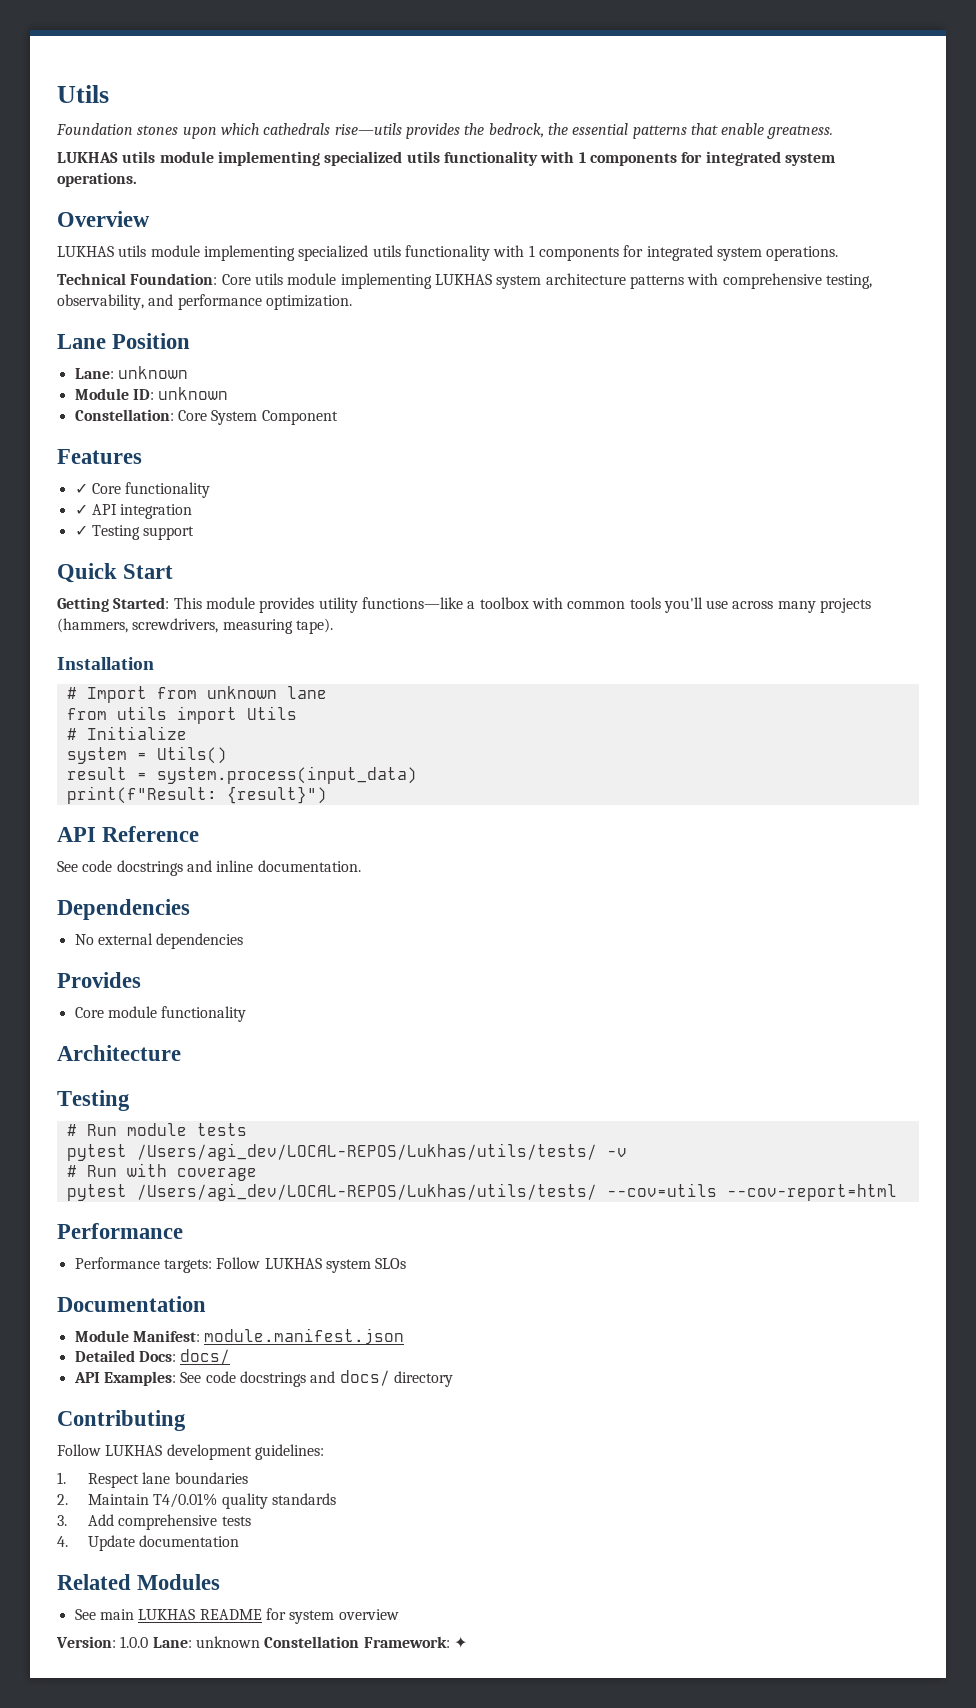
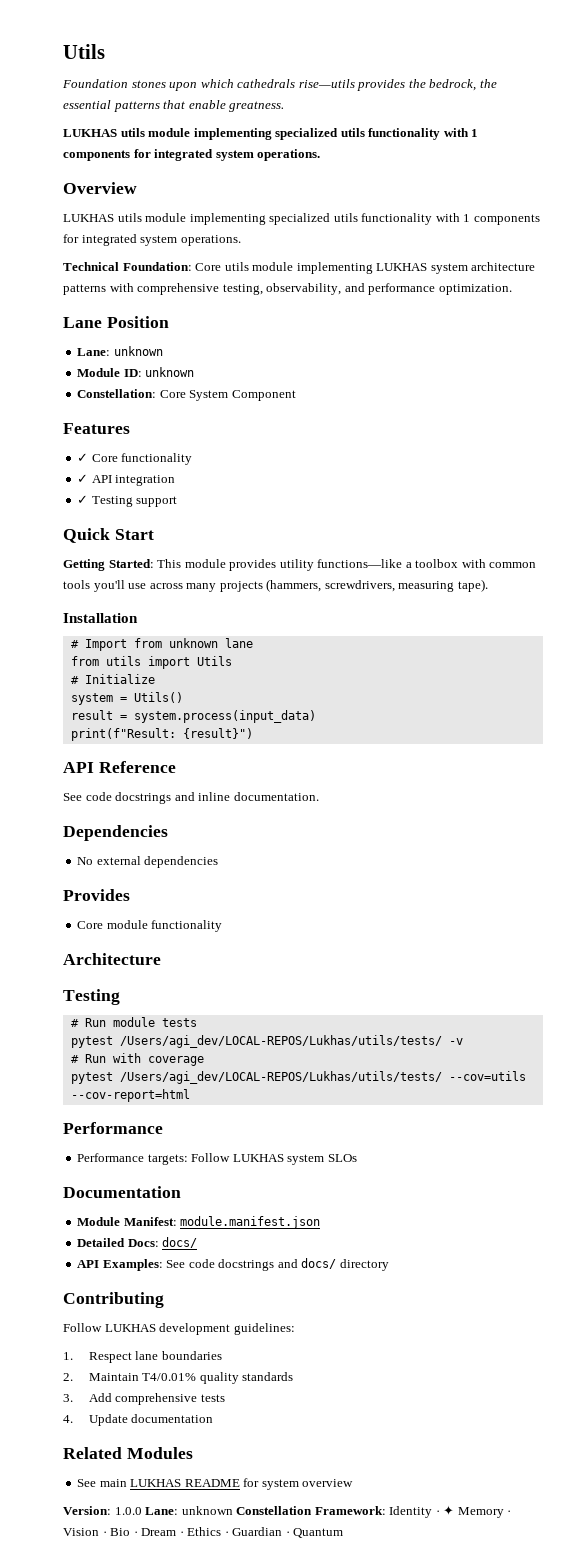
- Version: 1.0.0 Lane: unknown Constellation Framework: ✦
+ Version: 1.0.0 Lane: unknown Constellation Framework: Identity · ✦ Memory · Vision · Bio · Dream · Ethics · Guardian · Quantum

